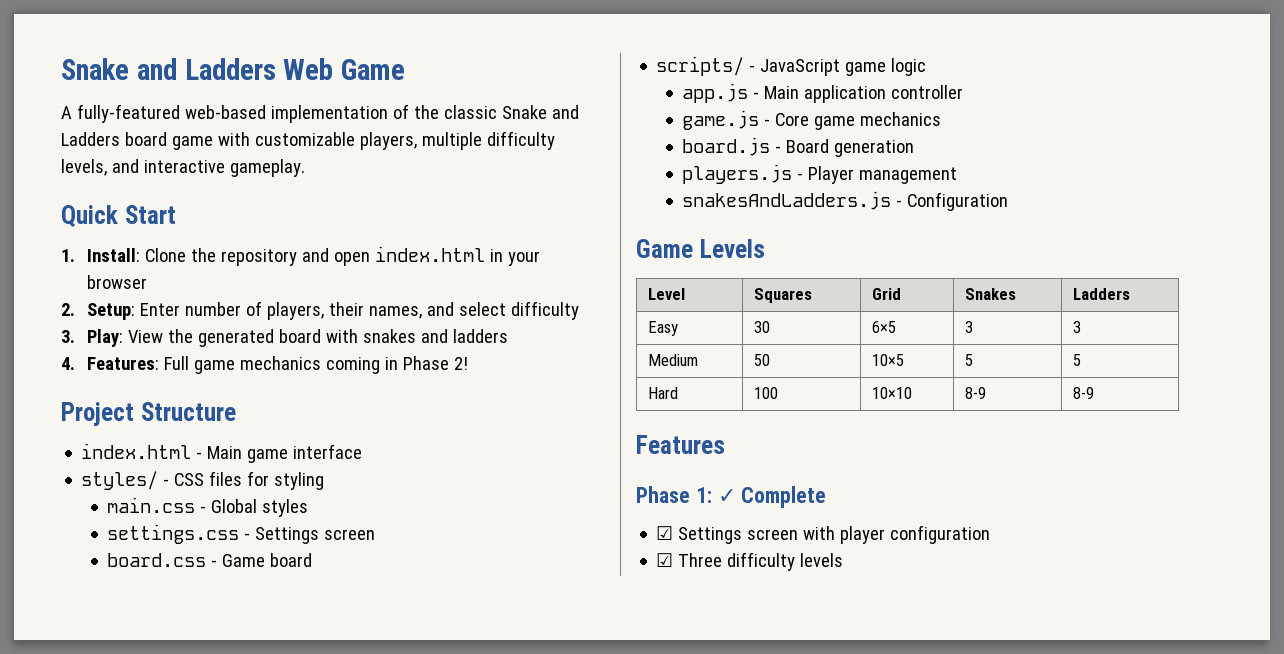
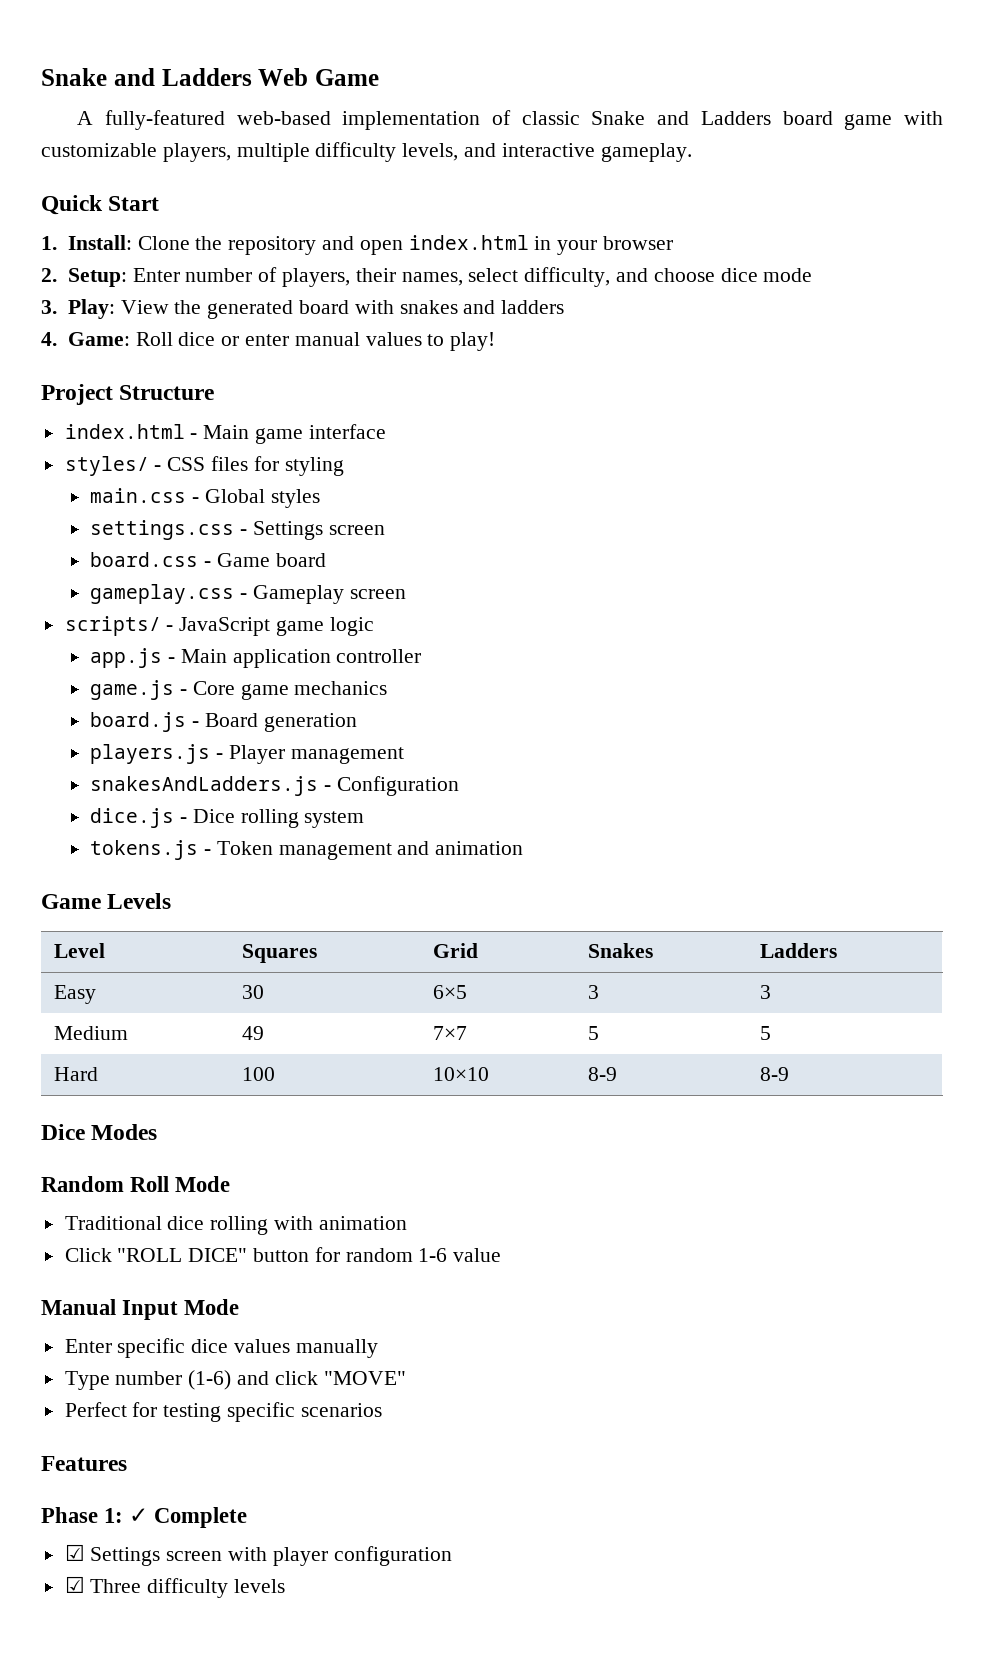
- A fully-featured web-based implementation of the classic Snake and Ladders board game with customizable players, multiple difficulty levels, and interactive gameplay.
+ A fully-featured web-based implementation of classic Snake and Ladders board game with customizable players, multiple difficulty levels, and interactive gameplay.
- 2. Setup: Enter number of players, their names, and select difficulty
+ 2. Setup: Enter number of players, their names, select difficulty, and choose dice mode
- 4. Features: Full game mechanics coming in Phase 2!
+ 4. Game: Roll dice or enter manual values to play!
+ gameplay.css - Gameplay screen
+ dice.js - Dice rolling system
+ tokens.js - Token management and animation
- Medium | 50 | 10×5 | 5 | 5
+ Medium | 49 | 7×7 | 5 | 5
+ Dice Modes
+ Random Roll Mode
+ Traditional dice rolling with animation
+ Click "ROLL DICE" button for random 1-6 value
+ Manual Input Mode
+ Enter specific dice values manually
+ Type number (1-6) and click "MOVE"
+ Perfect for testing specific scenarios

